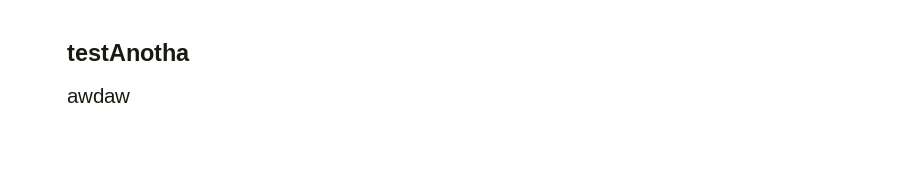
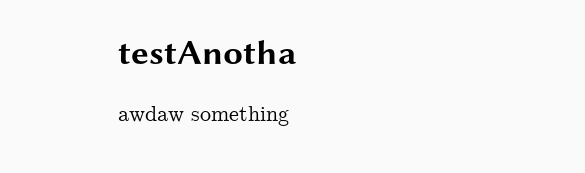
- awdaw
+ awdaw something

